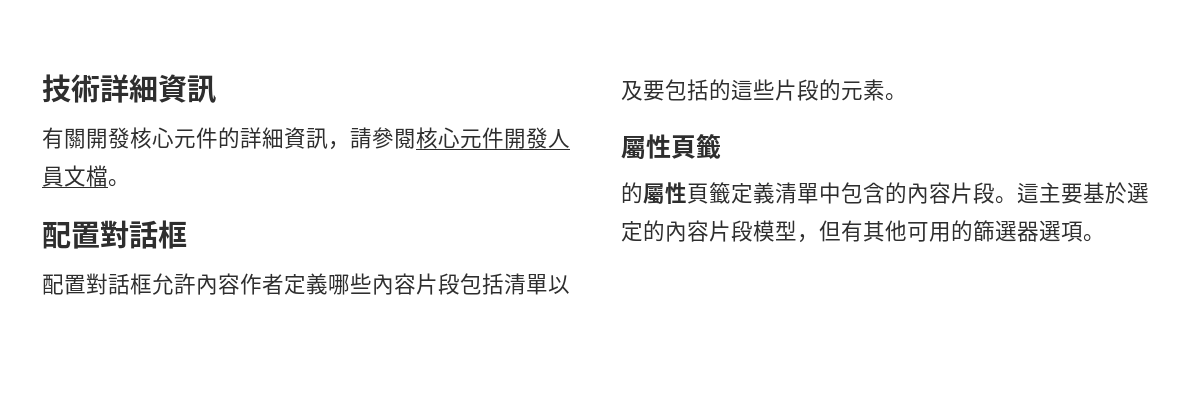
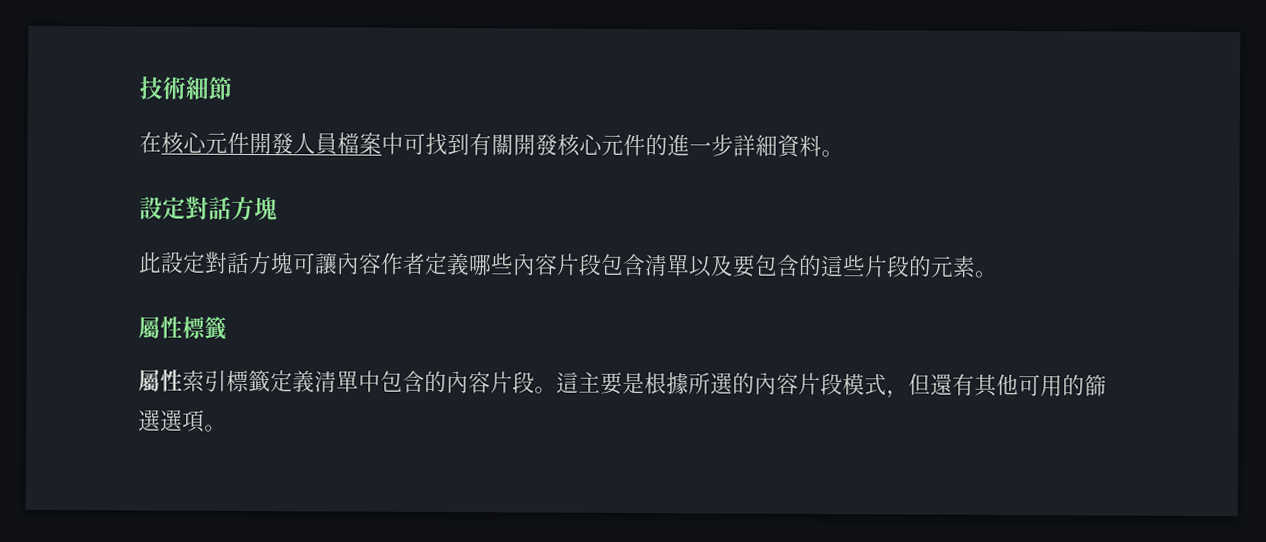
- 技術詳細資訊
- 有關開發核心元件的詳細資訊，請參閱核心元件開發人員文檔。
- 配置對話框
- 配置對話框允許內容作者定義哪些內容片段包括清單以及要包括的這些片段的元素。
- 屬性頁籤
+ 技術細節
+ 在核心元件開發人員檔案中可找到有關開發核心元件的進一步詳細資料。
+ 設定對話方塊
+ 此設定對話方塊可讓內容作者定義哪些內容片段包含清單以及要包含的這些片段的元素。
+ 屬性標籤
- 的屬性頁籤定義清單中包含的內容片段。
+ 屬性索引標籤定義清單中包含的內容片段。
- 這主要基於選定的內容片段模型，但有其他可用的篩選器選項。
+ 這主要是根據所選的內容片段模式，但還有其他可用的篩選選項。

